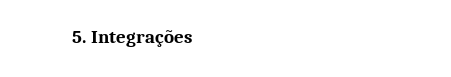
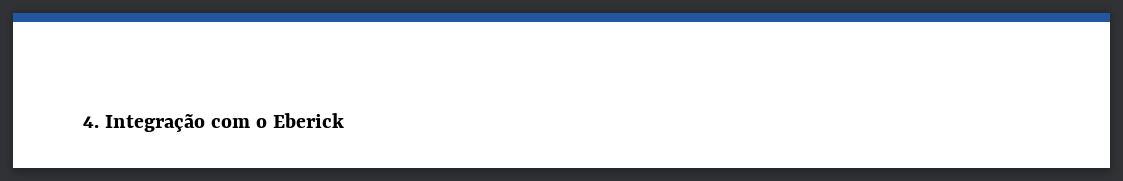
- 5. Integrações
+ 4. Integração com o Eberick

